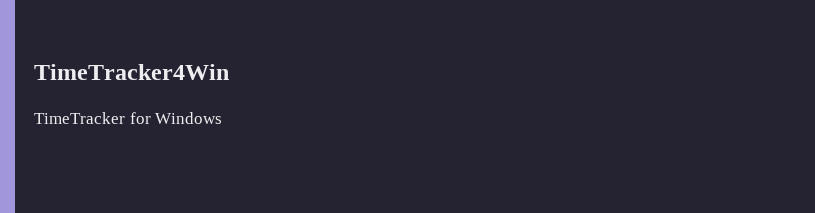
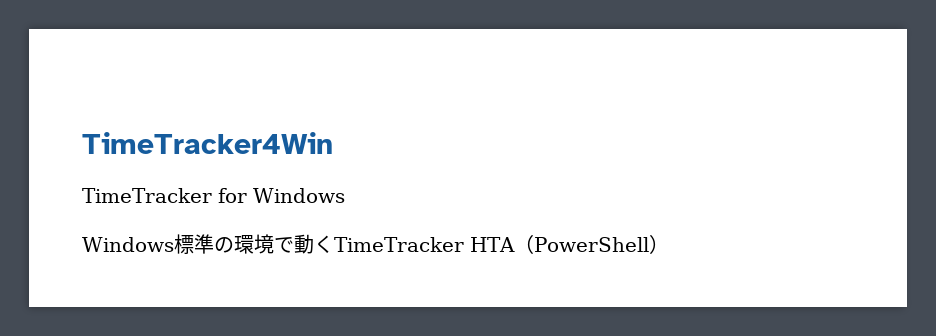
+ Windows標準の環境で動くTimeTracker HTA（PowerShell）

